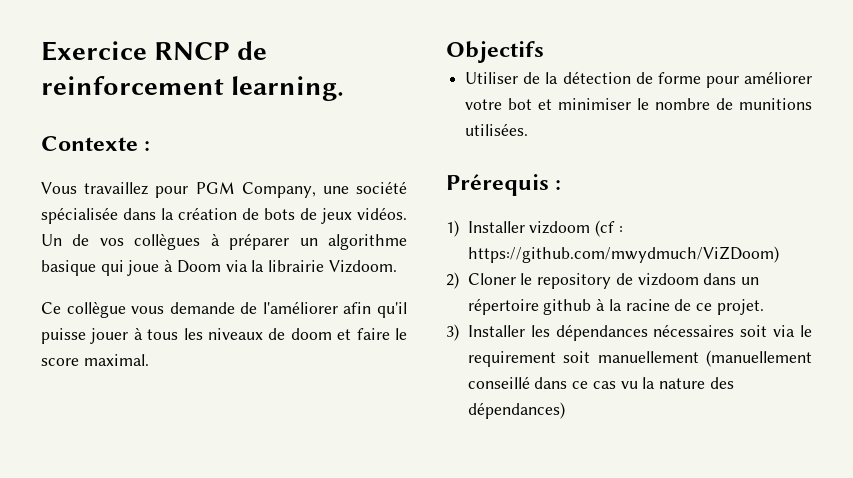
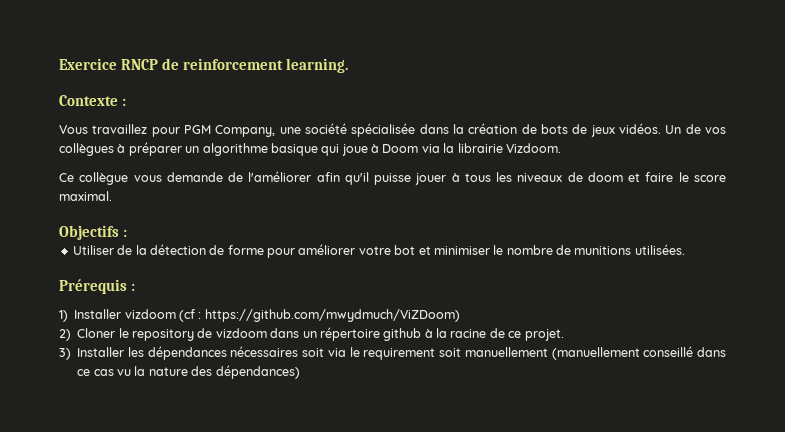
- Objectifs
+ Objectifs :

